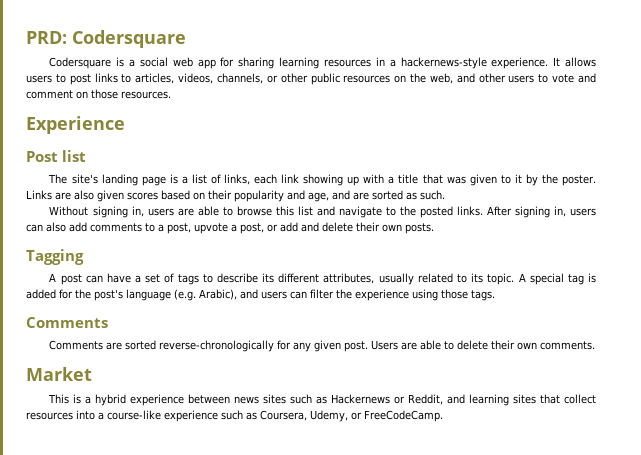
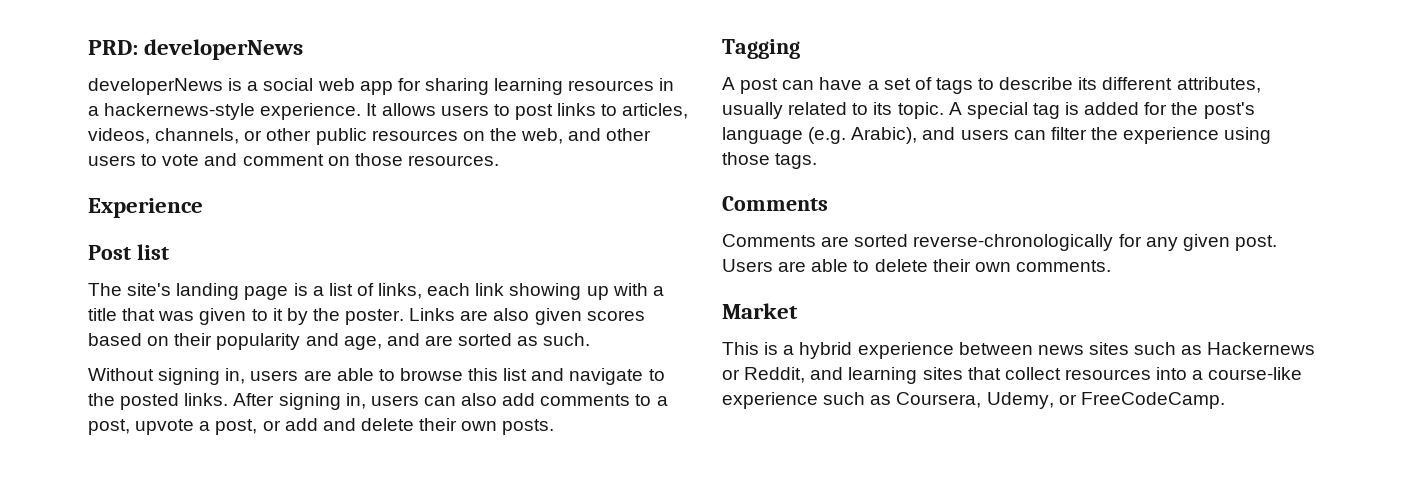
- PRD: Codersquare
- Codersquare is a social web app for sharing learning resources in a hackernews-style experience.
+ PRD: developerNews
+ developerNews is a social web app for sharing learning resources in a hackernews-style experience.

